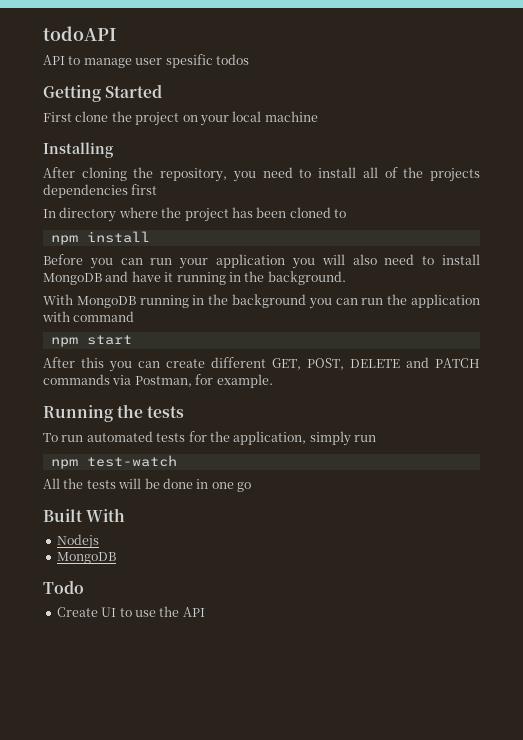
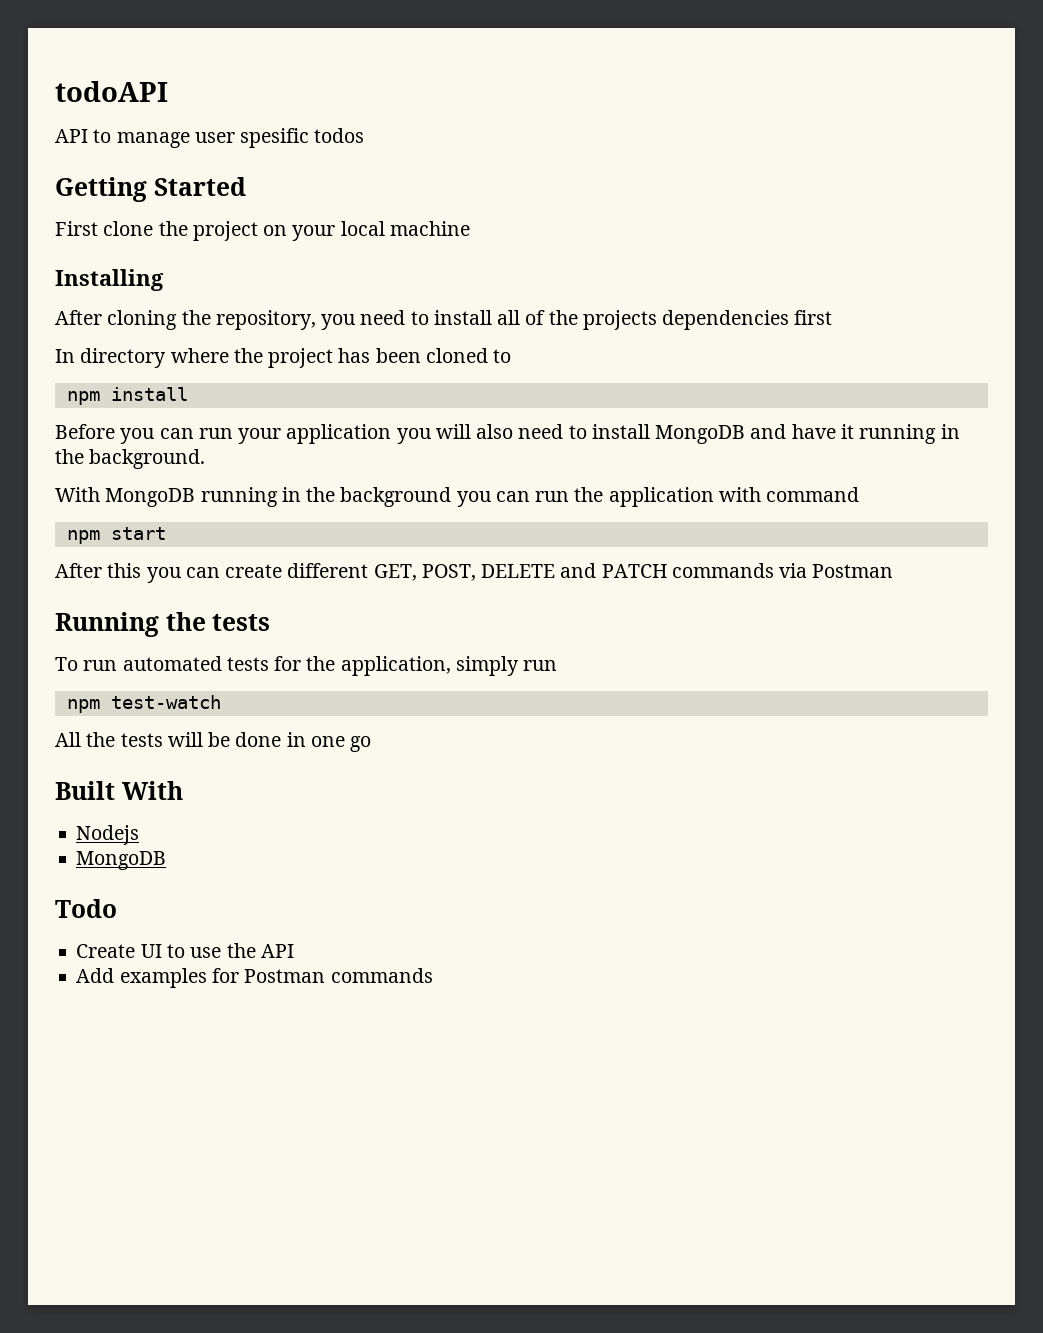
- After this you can create different GET, POST, DELETE and PATCH commands via Postman, for example.
+ After this you can create different GET, POST, DELETE and PATCH commands via Postman
+ Add examples for Postman commands

